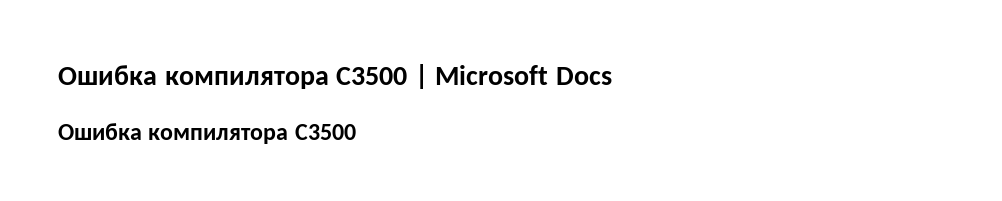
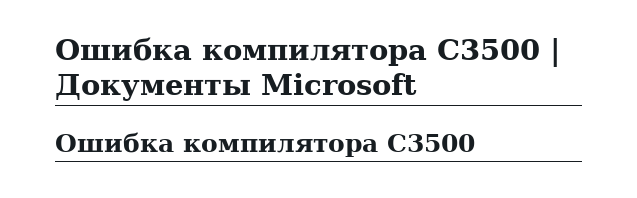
- Ошибка компилятора C3500 | Microsoft Docs
+ Ошибка компилятора C3500 | Документы Microsoft

